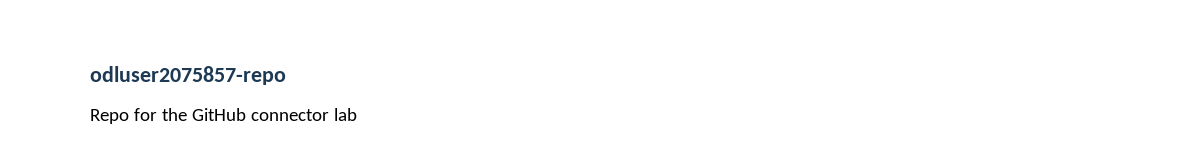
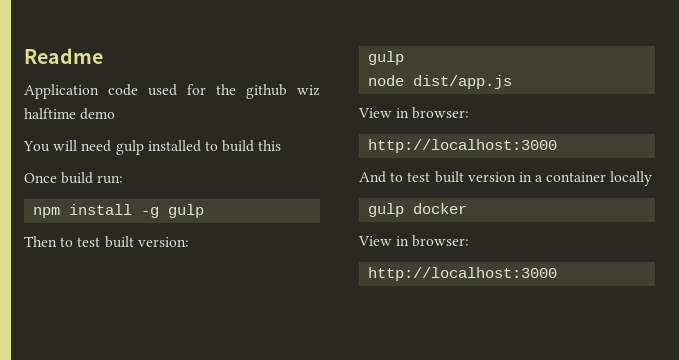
- odluser2075857-repo
- Repo for the GitHub connector lab
+ Readme
+ Application code used for the github wiz halftime demo
+ You will need gulp installed to build this
+ Once build run:
+ npm install -g gulp
+ Then to test built version:
+ gulp
+ node dist/app.js
+ View in browser:
+ http://localhost:3000
+ And to test built version in a container locally
+ gulp docker
+ View in browser:
+ http://localhost:3000

